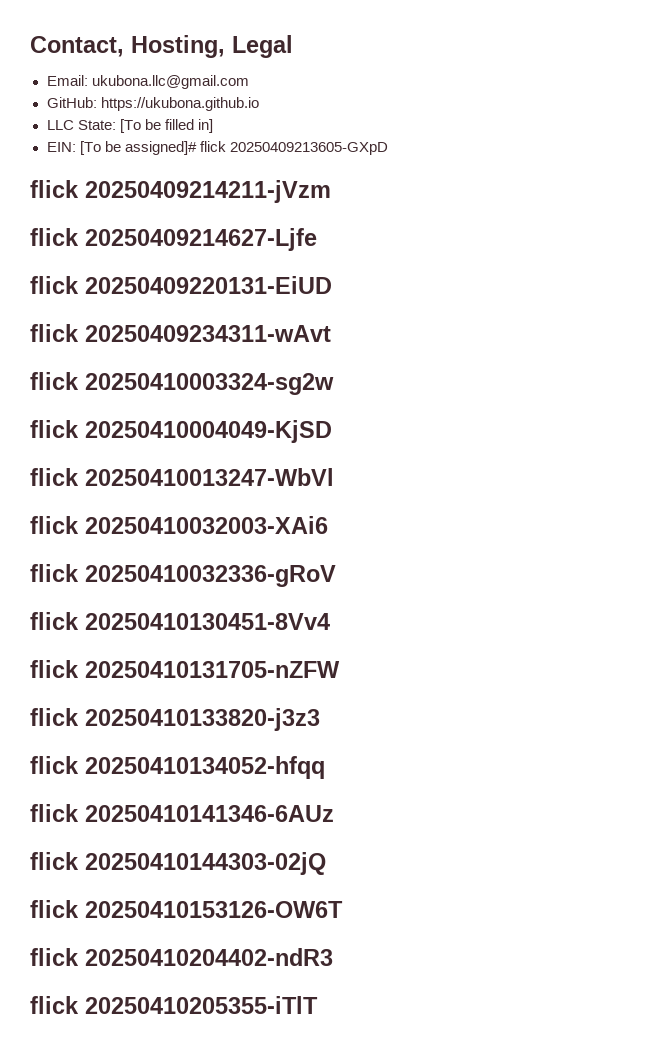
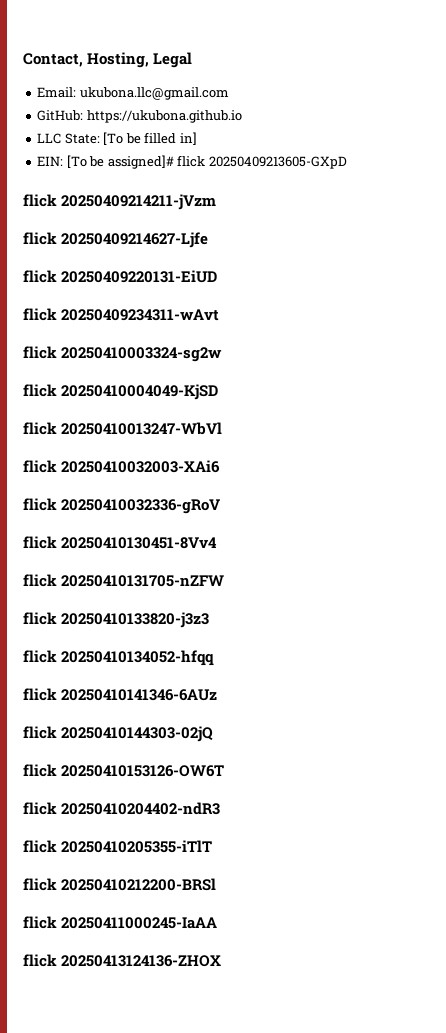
+ flick 20250410212200-BRSl
+ flick 20250411000245-IaAA
+ flick 20250413124136-ZHOX

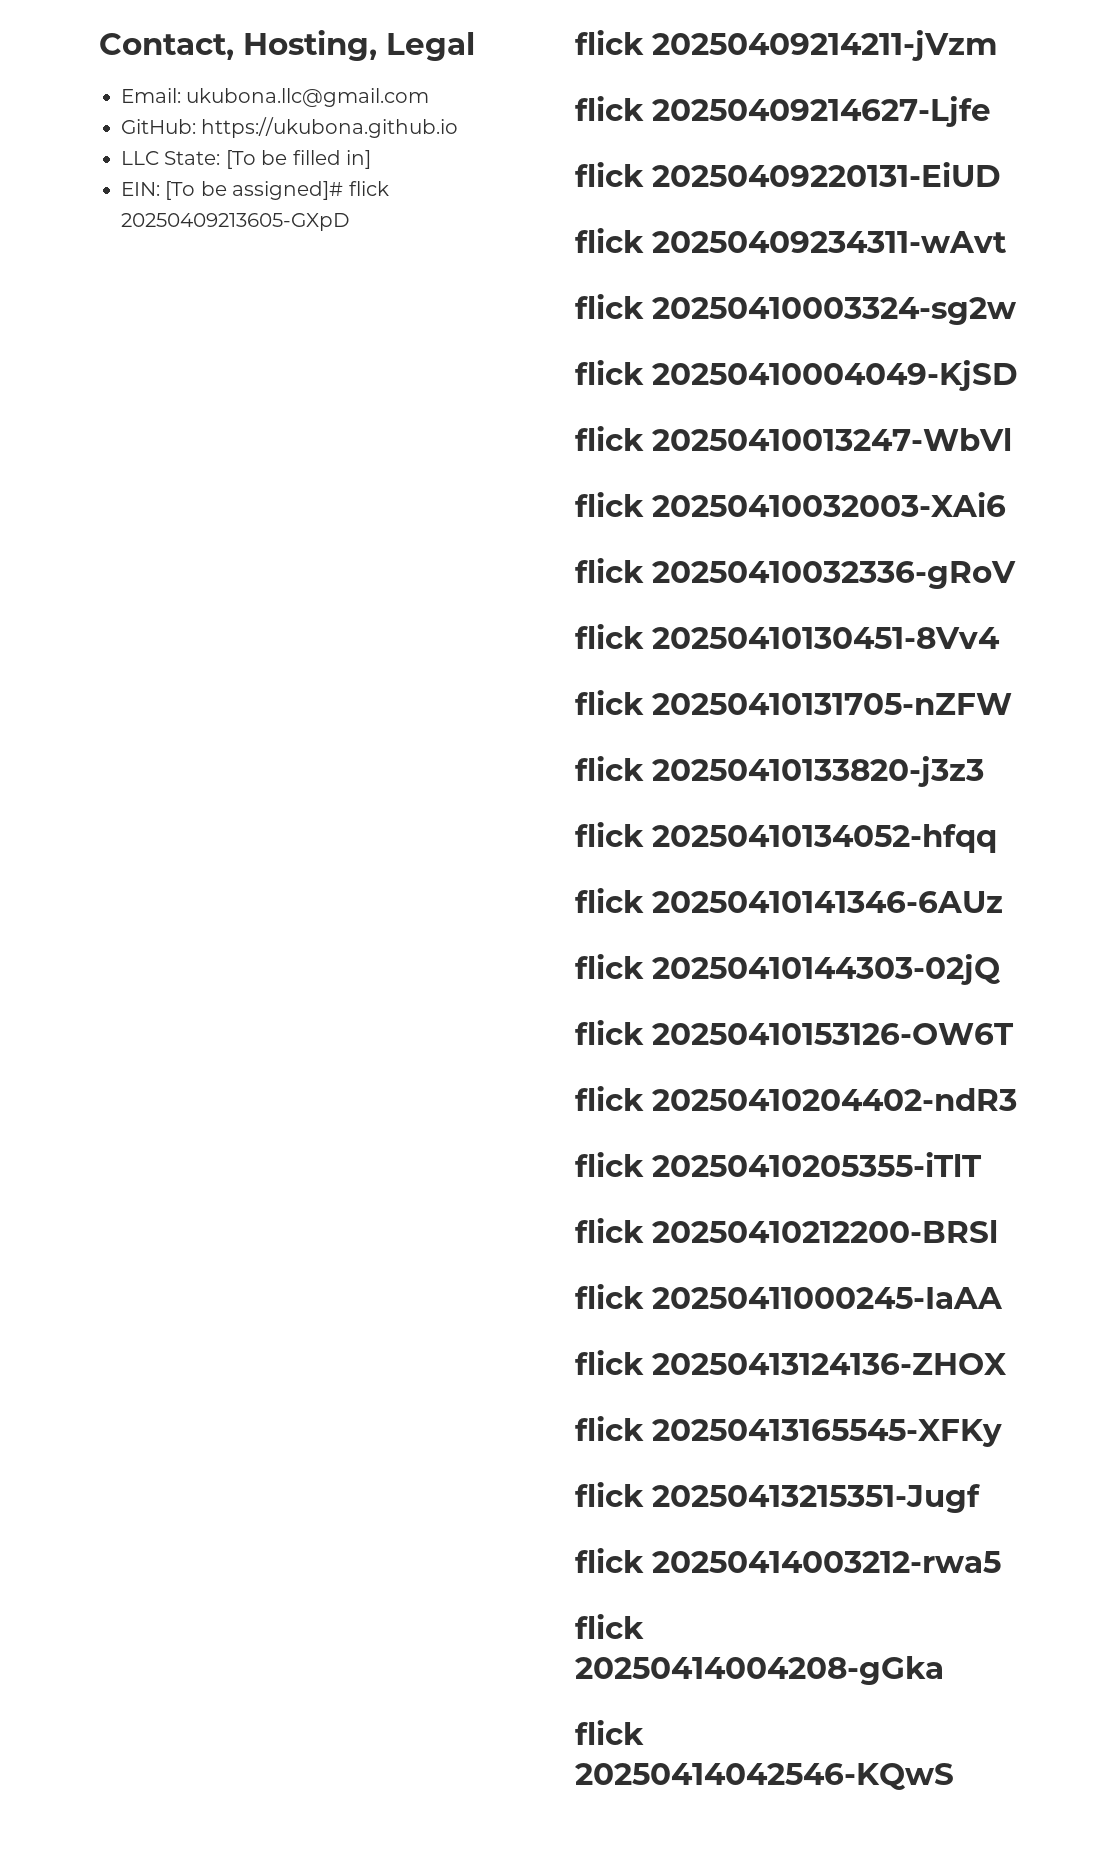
+ flick 20250413165545-XFKy
+ flick 20250413215351-Jugf
+ flick 20250414003212-rwa5
+ flick 20250414004208-gGka
+ flick 20250414042546-KQwS

